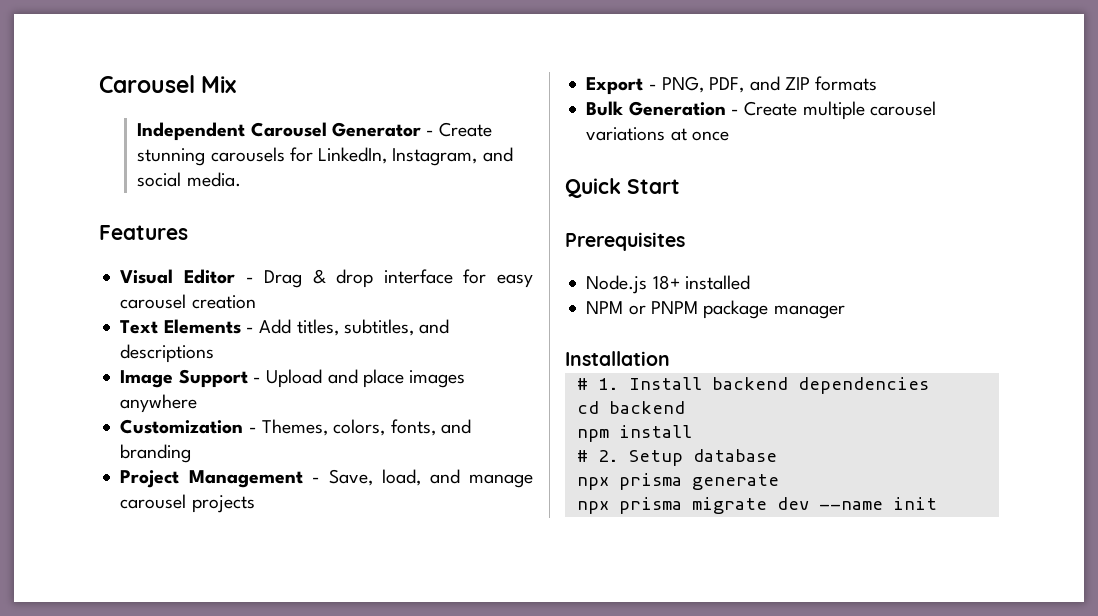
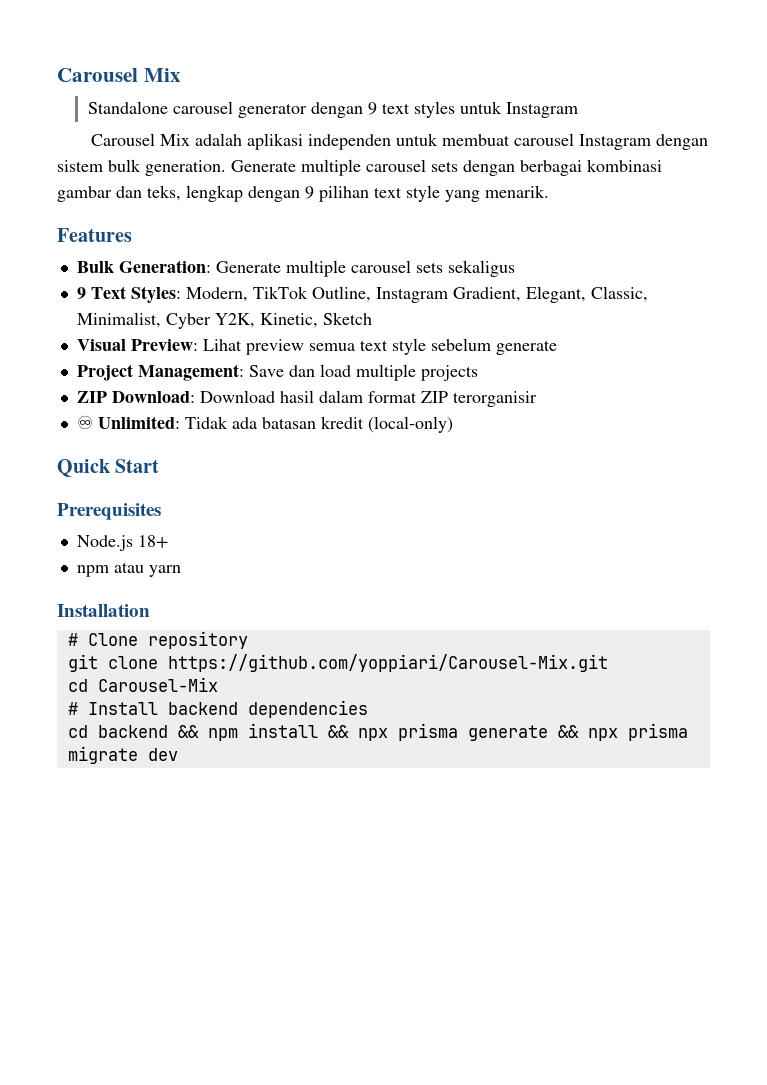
- Independent Carousel Generator - Create stunning carousels for LinkedIn, Instagram, and social media.
+ Standalone carousel generator dengan 9 text styles untuk Instagram
+ Carousel Mix adalah aplikasi independen untuk membuat carousel Instagram dengan sistem bulk generation. Generate multiple carousel sets dengan berbagai kombinasi gambar dan teks, lengkap dengan 9 pilihan text style yang menarik.
  Features
- Visual Editor - Drag & drop interface for easy carousel creation
- Text Elements - Add titles, subtitles, and descriptions
- Image Support - Upload and place images anywhere
- Customization - Themes, colors, fonts, and branding
- Project Management - Save, load, and manage carousel projects
- Export - PNG, PDF, and ZIP formats
- Bulk Generation - Create multiple carousel variations at once
+ Bulk Generation: Generate multiple carousel sets sekaligus
+ 9 Text Styles: Modern, TikTok Outline, Instagram Gradient, Elegant, Classic, Minimalist, Cyber Y2K, Kinetic, Sketch
+ Visual Preview: Lihat preview semua text style sebelum generate
+ Project Management: Save dan load multiple projects
+ ZIP Download: Download hasil dalam format ZIP terorganisir
+ ♾ Unlimited: Tidak ada batasan kredit (local-only)
- Node.js 18+ installed
- NPM or PNPM package manager
+ Node.js 18+
+ npm atau yarn
  Installation
- # 1. Install backend dependencies
+ # Clone repository
+ git clone https://github.com/yoppiari/Carousel-Mix.git
+ cd Carousel-Mix
+ # Install backend dependencies
- cd backend
- npm install
- # 2. Setup database
- npx prisma generate
- npx prisma migrate dev --name init
+ cd backend && npm install && npx prisma generate && npx prisma migrate dev

